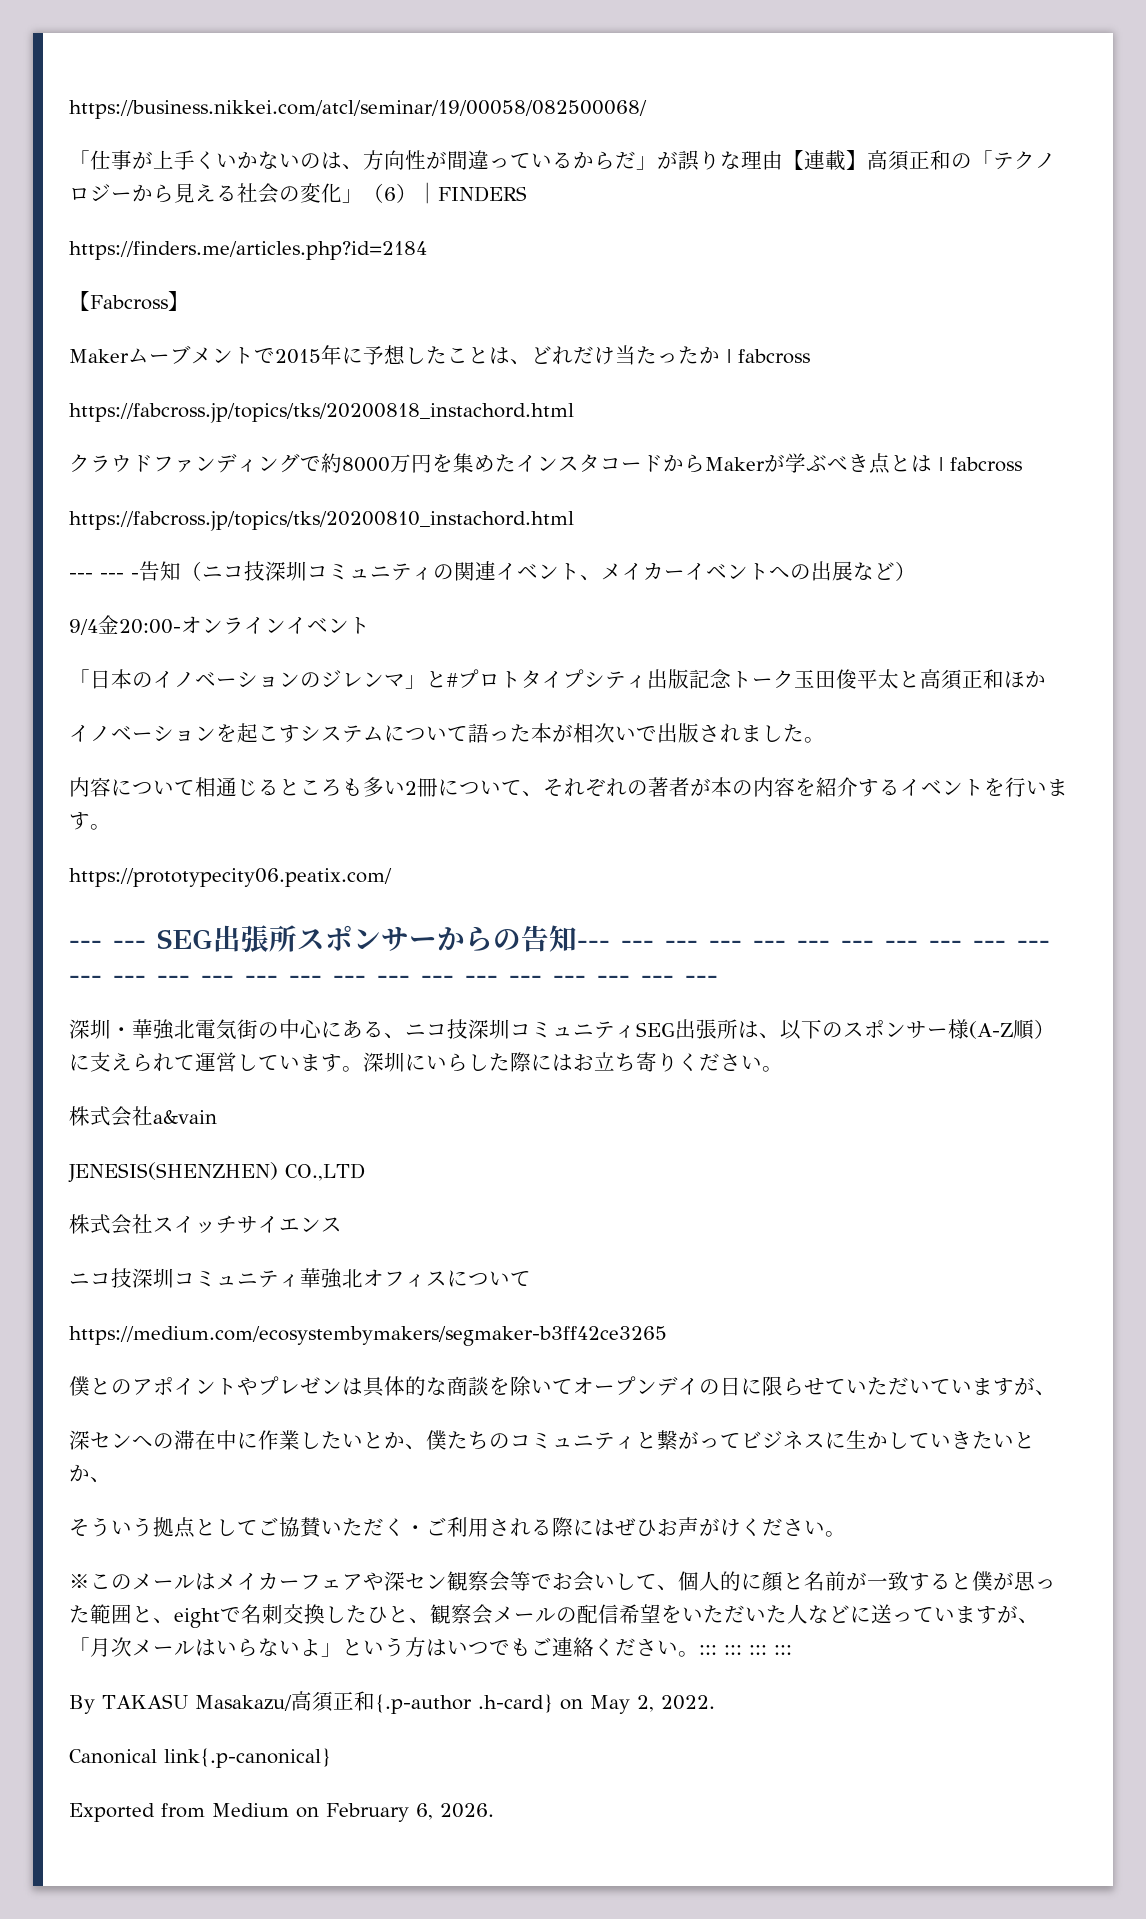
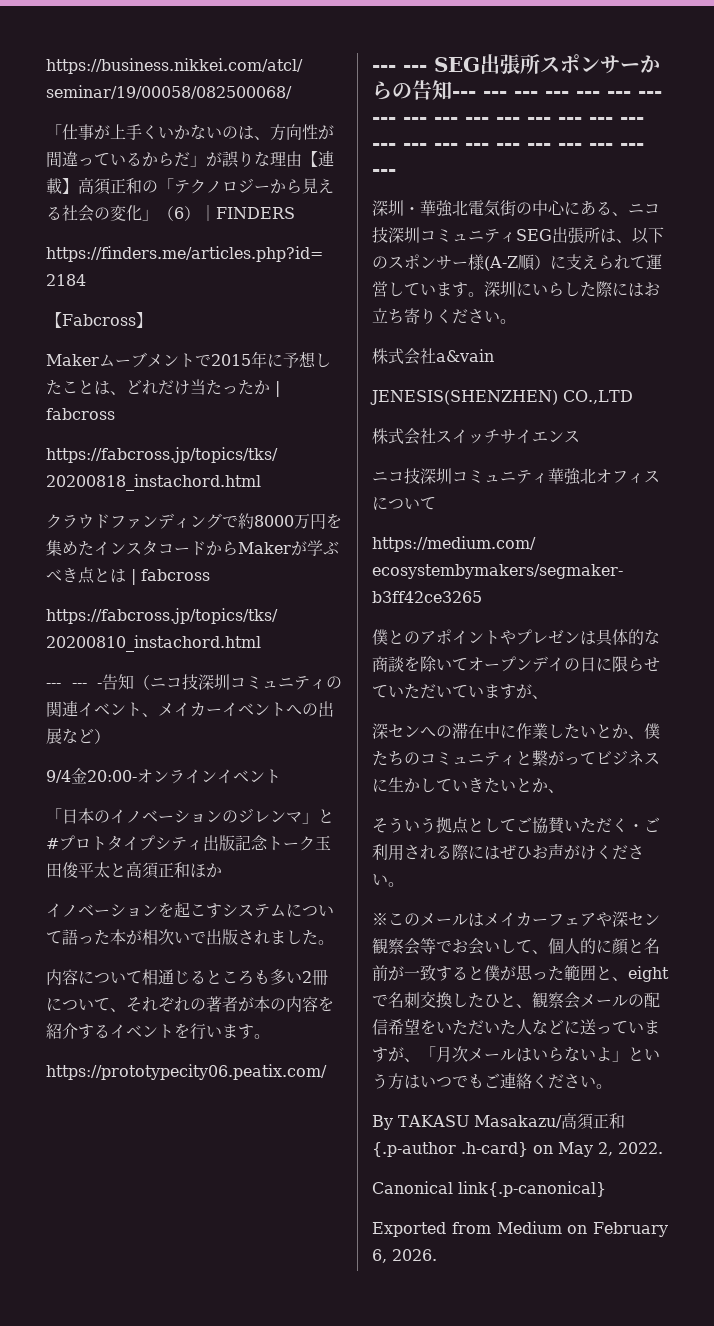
- ※このメールはメイカーフェアや深セン観察会等でお会いして、個人的に顔と名前が一致すると僕が思った範囲と、eightで名刺交換したひと、観察会メールの配信希望をいただいた人などに送っていますが、「月次メールはいらないよ」という方はいつでもご連絡ください。::: ::: ::: :::
+ ※このメールはメイカーフェアや深セン観察会等でお会いして、個人的に顔と名前が一致すると僕が思った範囲と、eightで名刺交換したひと、観察会メールの配信希望をいただいた人などに送っていますが、「月次メールはいらないよ」という方はいつでもご連絡ください。

